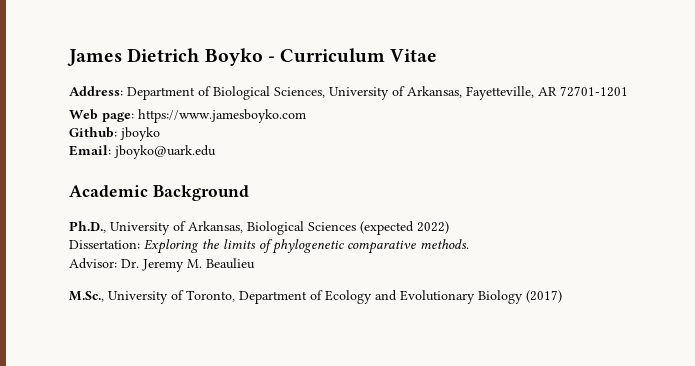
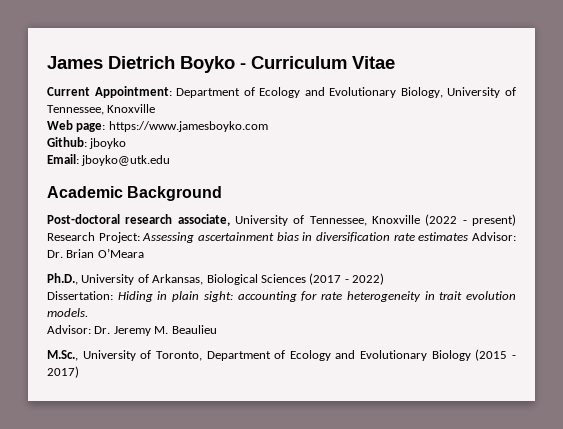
- Address: Department of Biological Sciences, University of Arkansas, Fayetteville, AR 72701-1201
+ Current Appointment: Department of Ecology and Evolutionary Biology, University of Tennessee, Knoxville
- Email: jboyko@uark.edu
+ Email: jboyko@utk.edu
+ Post-doctoral research associate, University of Tennessee, Knoxville (2022 - present) Research Project: Assessing ascertainment bias in diversification rate estimates Advisor: Dr. Brian O’Meara
- Ph.D., University of Arkansas, Biological Sciences (expected 2022)
+ Ph.D., University of Arkansas, Biological Sciences (2017 - 2022)
- Dissertation: Exploring the limits of phylogenetic comparative methods.
+ Dissertation: Hiding in plain sight: accounting for rate heterogeneity in trait evolution models.
- M.Sc., University of Toronto, Department of Ecology and Evolutionary Biology (2017)
+ M.Sc., University of Toronto, Department of Ecology and Evolutionary Biology (2015 - 2017)

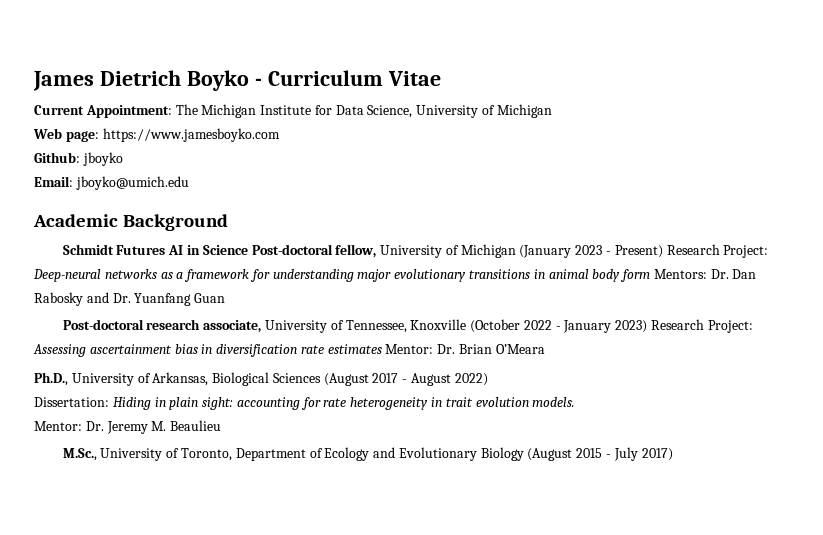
- Current Appointment: Department of Ecology and Evolutionary Biology, University of Tennessee, Knoxville
+ Current Appointment: The Michigan Institute for Data Science, University of Michigan
- Email: jboyko@utk.edu
+ Email: jboyko@umich.edu
+ Schmidt Futures AI in Science Post-doctoral fellow, University of Michigan (January 2023 - Present) Research Project: Deep-neural networks as a framework for understanding major evolutionary transitions in animal body form Mentors: Dr. Dan Rabosky and Dr. Yuanfang Guan
- Post-doctoral research associate, University of Tennessee, Knoxville (2022 - present) Research Project: Assessing ascertainment bias in diversification rate estimates Advisor: Dr. Brian O’Meara
+ Post-doctoral research associate, University of Tennessee, Knoxville (October 2022 - January 2023) Research Project: Assessing ascertainment bias in diversification rate estimates Mentor: Dr. Brian O’Meara
- Ph.D., University of Arkansas, Biological Sciences (2017 - 2022)
+ Ph.D., University of Arkansas, Biological Sciences (August 2017 - August 2022)
- Advisor: Dr. Jeremy M. Beaulieu
+ Mentor: Dr. Jeremy M. Beaulieu
- M.Sc., University of Toronto, Department of Ecology and Evolutionary Biology (2015 - 2017)
+ M.Sc., University of Toronto, Department of Ecology and Evolutionary Biology (August 2015 - July 2017)

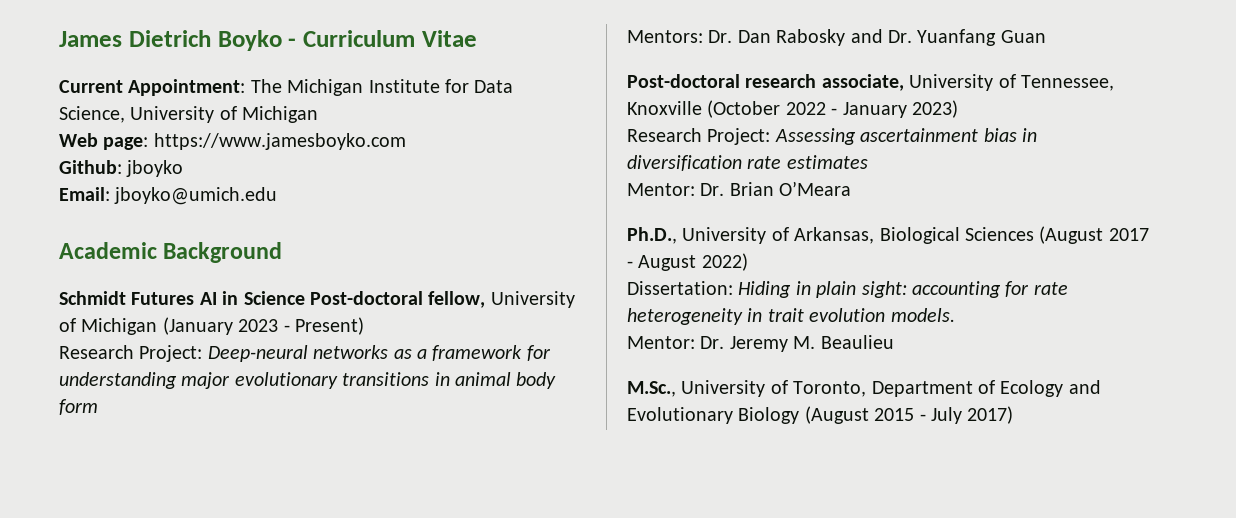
- Schmidt Futures AI in Science Post-doctoral fellow, University of Michigan (January 2023 - Present) Research Project: Deep-neural networks as a framework for understanding major evolutionary transitions in animal body form Mentors: Dr. Dan Rabosky and Dr. Yuanfang Guan
+ Schmidt Futures AI in Science Post-doctoral fellow, University of Michigan (January 2023 - Present)
+ Research Project: Deep-neural networks as a framework for understanding major evolutionary transitions in animal body form
+ Mentors: Dr. Dan Rabosky and Dr. Yuanfang Guan
- Post-doctoral research associate, University of Tennessee, Knoxville (October 2022 - January 2023) Research Project: Assessing ascertainment bias in diversification rate estimates Mentor: Dr. Brian O’Meara
+ Post-doctoral research associate, University of Tennessee, Knoxville (October 2022 - January 2023)
+ Research Project: Assessing ascertainment bias in diversification rate estimates
+ Mentor: Dr. Brian O’Meara

